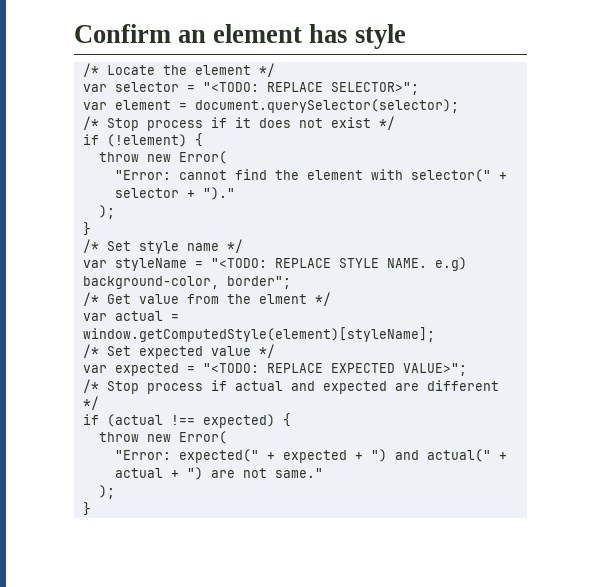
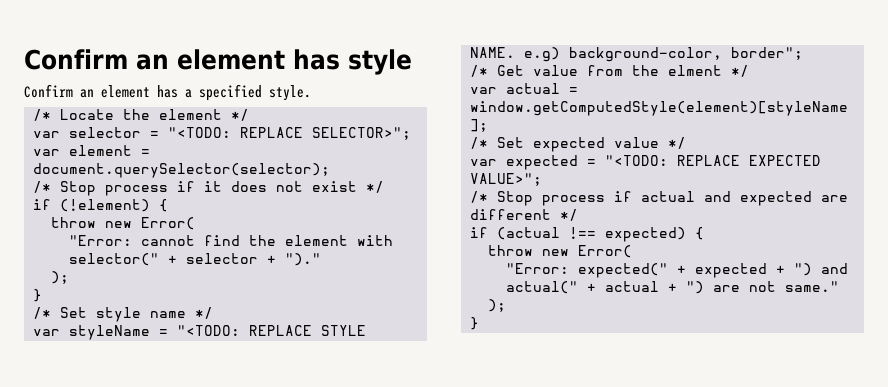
+ Confirm an element has a specified style.

